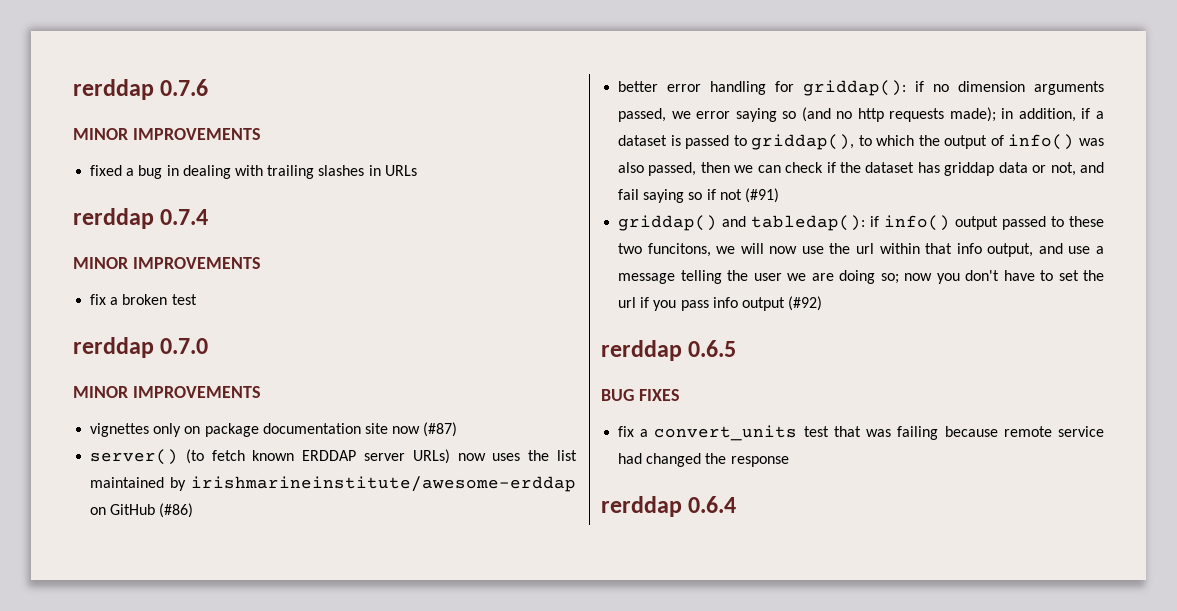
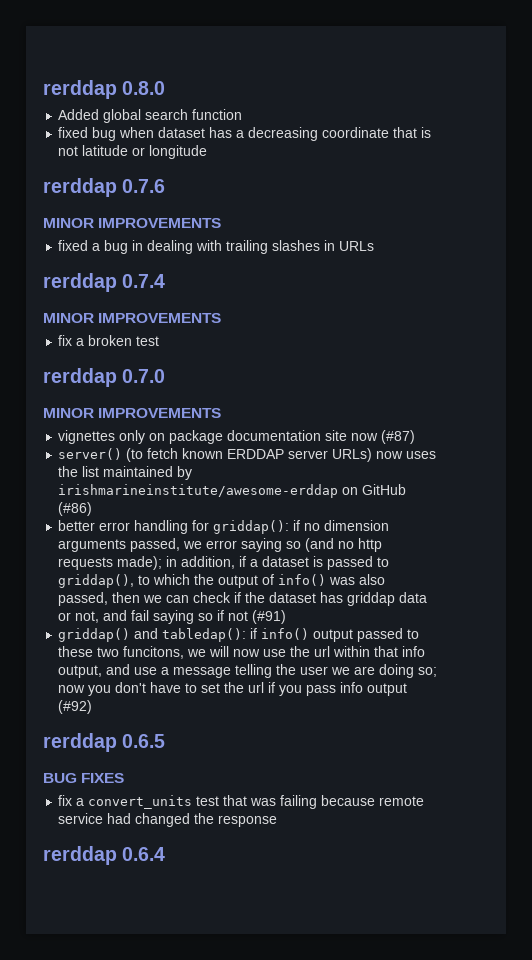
+ rerddap 0.8.0
+ Added global search function
+ fixed bug when dataset has a decreasing coordinate that is not latitude or longitude

